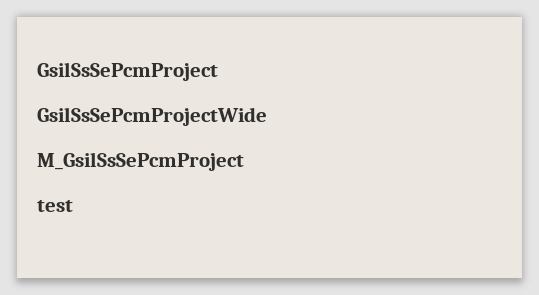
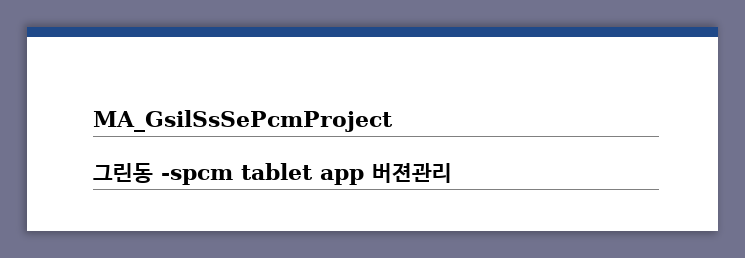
- GsilSsSePcmProject
- GsilSsSePcmProjectWide
- M_GsilSsSePcmProject
- test
+ MA_GsilSsSePcmProject
+ 그린동 -spcm tablet app 버젼관리

